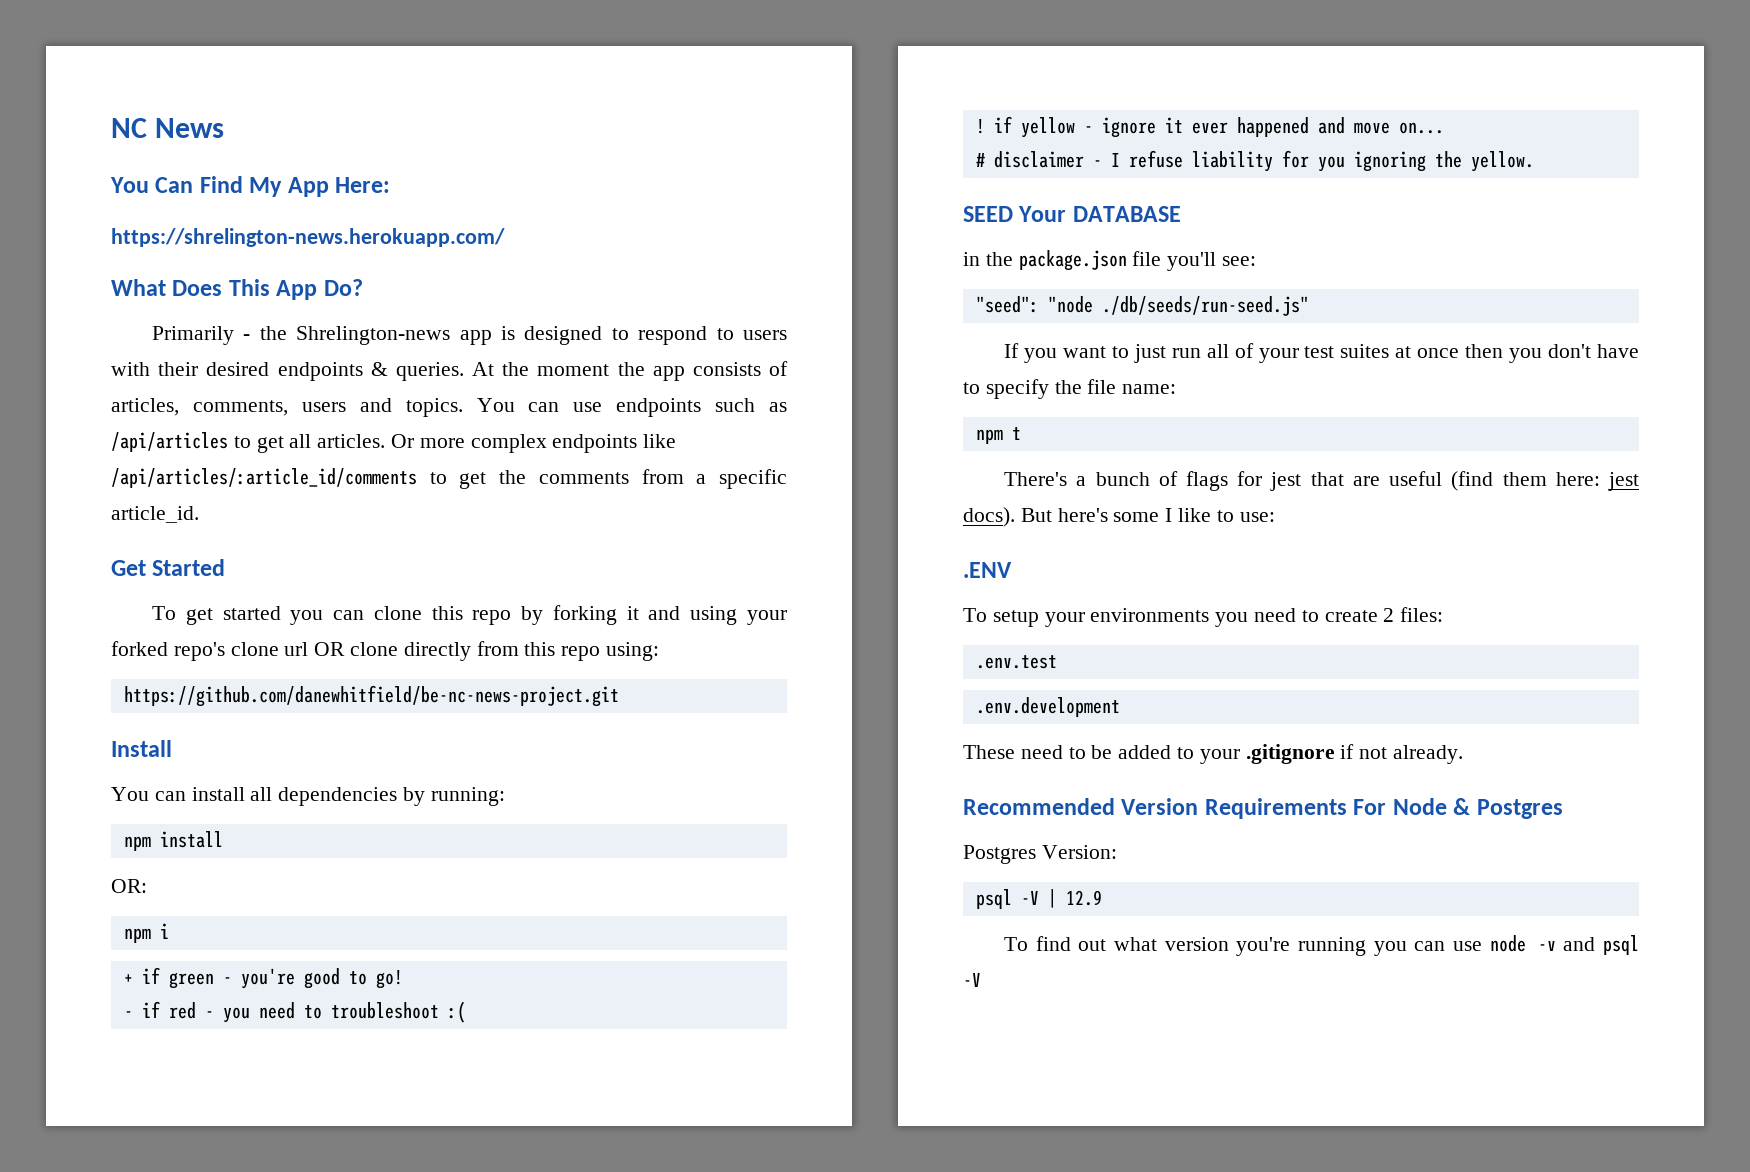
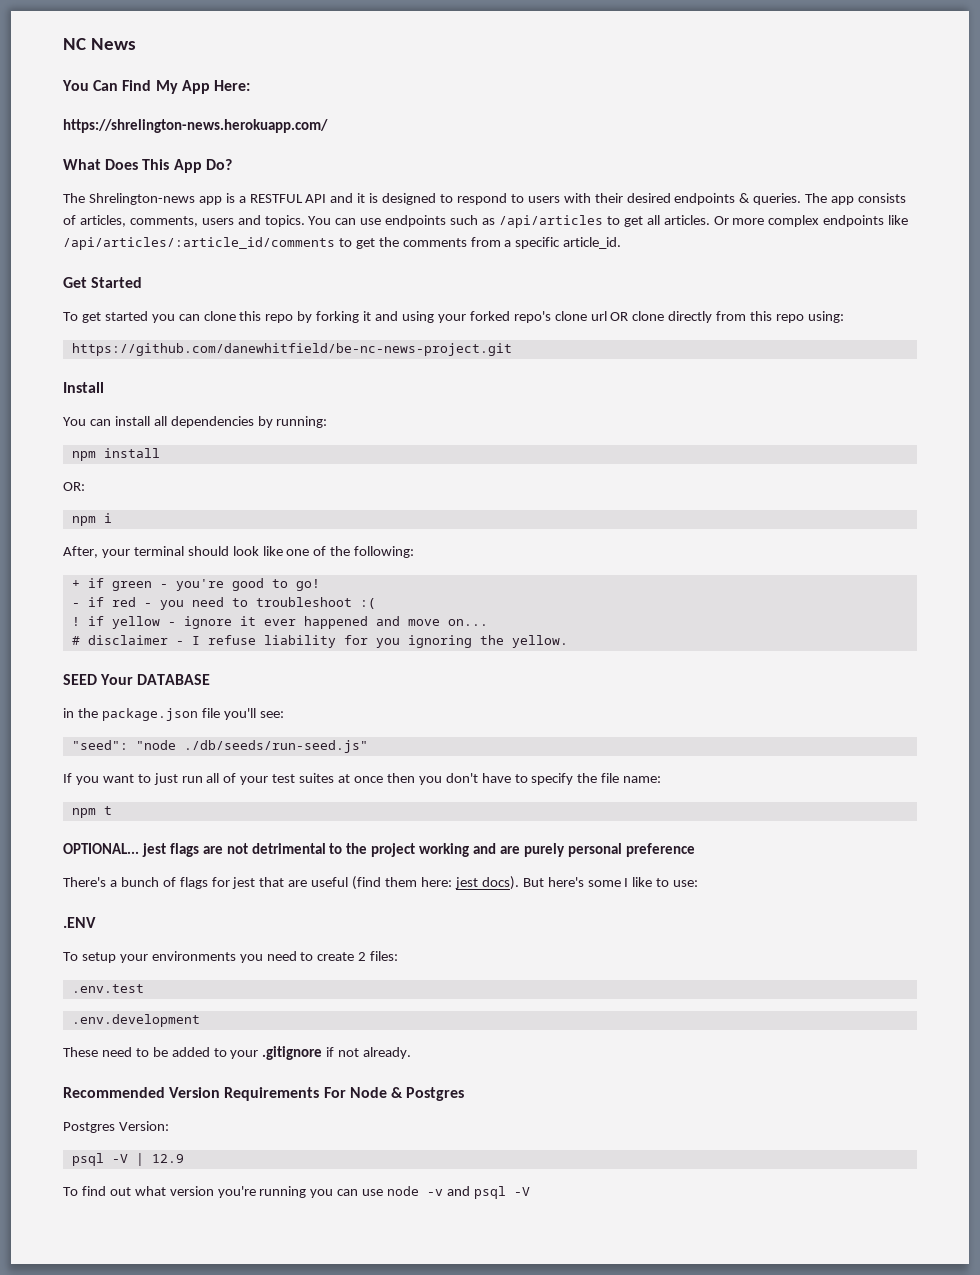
- Primarily - the Shrelington-news app is designed to respond to users with their desired endpoints & queries.
+ The Shrelington-news app is a RESTFUL API and it is designed to respond to users with their desired endpoints & queries.
- At the moment the app consists of articles, comments, users and topics.
+ The app consists of articles, comments, users and topics.
+ After, your terminal should look like one of the following:
+ OPTIONAL... jest flags are not detrimental to the project working and are purely personal preference

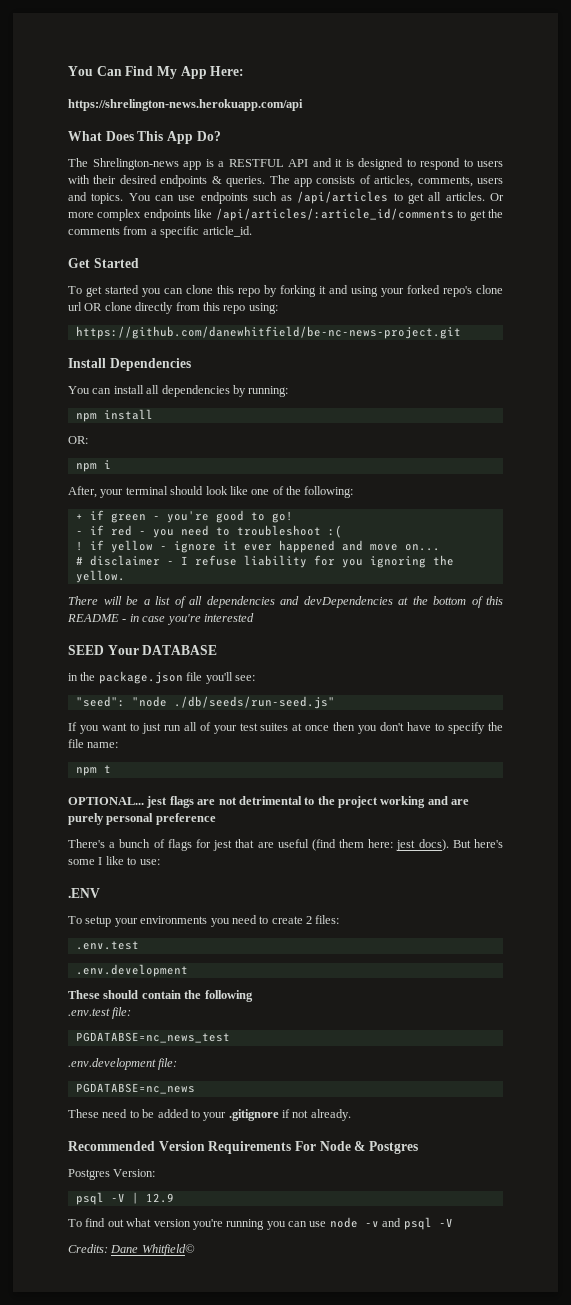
- NC News
- https://shrelington-news.herokuapp.com/
+ https://shrelington-news.herokuapp.com/api
- Install
+ Install Dependencies
+ There will be a list of all dependencies and devDependencies at the bottom of this README - in case you're interested
+ These should contain the following
+ .env.test file:
+ PGDATABSE=nc_news_test
+ .env.development file:
+ PGDATABSE=nc_news
+ Credits: Dane Whitfield©

